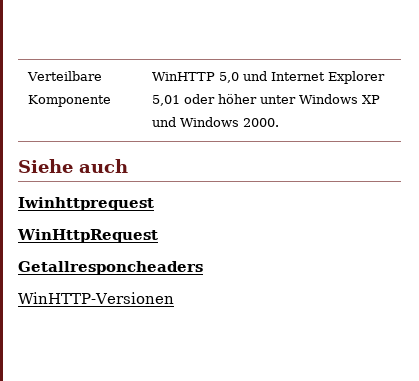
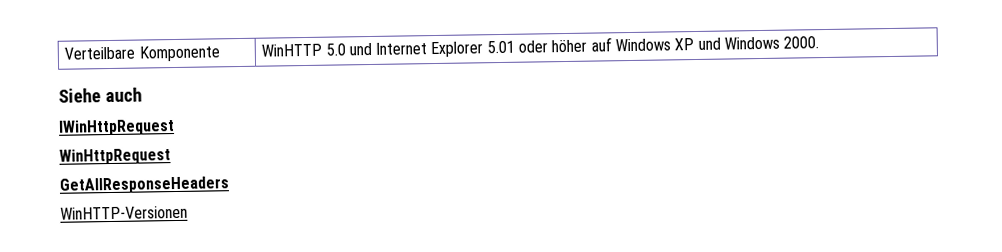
- Verteilbare Komponente | WinHTTP 5,0 und Internet Explorer 5,01 oder höher unter Windows XP und Windows 2000.
+ Verteilbare Komponente | WinHTTP 5.0 und Internet Explorer 5.01 oder höher auf Windows XP und Windows 2000.
- Iwinhttprequest
+ IWinHttpRequest
- Getallresponcheaders
+ GetAllResponseHeaders

